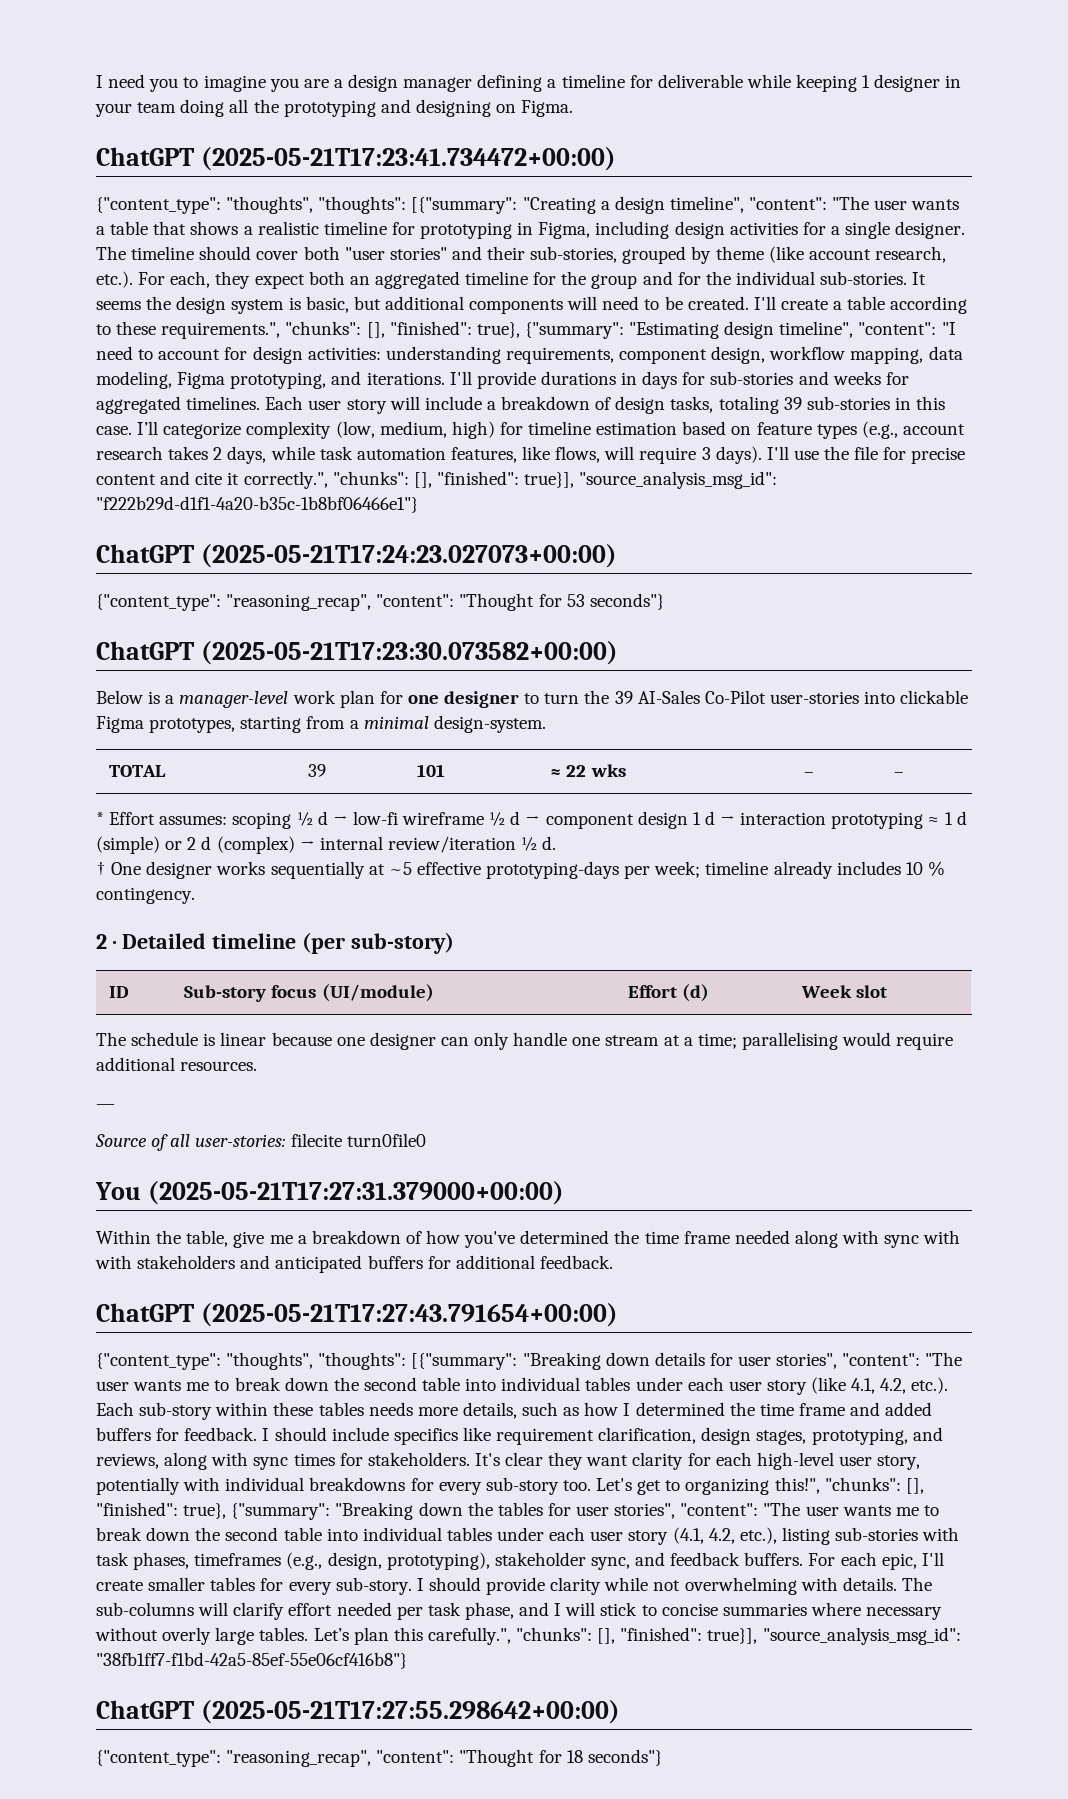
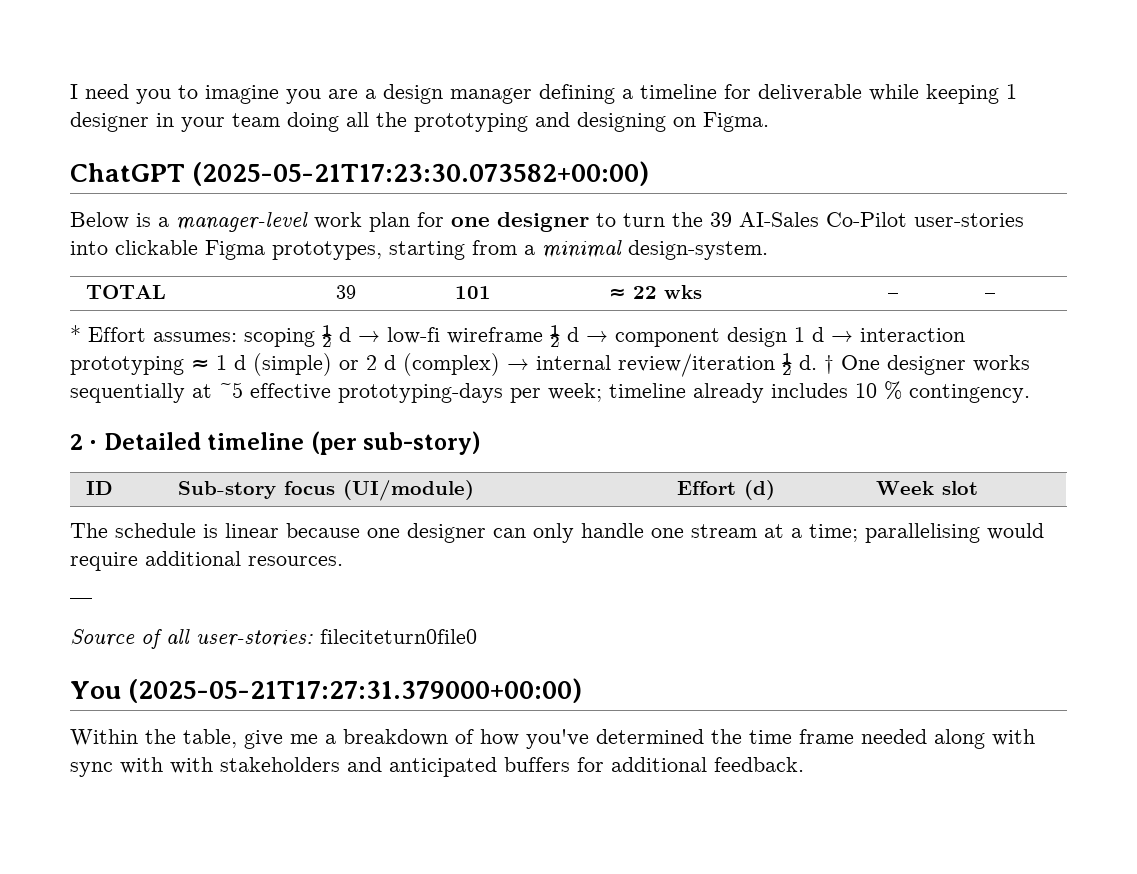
- ChatGPT (2025-05-21T17:23:41.734472+00:00)
- {"content_type": "thoughts", "thoughts": [{"summary": "Creating a design timeline", "content": "The user wants a table that shows a realistic timeline for prototyping in Figma, including design activities for a single designer. The timeline should cover both "user stories" and their sub-stories, grouped by theme (like account research, etc.). For each, they expect both an aggregated timeline for the group and for the individual sub-stories. It seems the design system is basic, but additional components will need to be created. I'll create a table according to these requirements.", "chunks": [], "finished": true}, {"summary": "Estimating design timeline", "content": "I need to account for design activities: understanding requirements, component design, workflow mapping, data modeling, Figma prototyping, and iterations. I'll provide durations in days for sub-stories and weeks for aggregated timelines. Each user story will include a breakdown of design tasks, totaling 39 sub-stories in this case. I’ll categorize complexity (low, medium, high) for timeline estimation based on feature types (e.g., account research takes 2 days, while task automation features, like flows, will require 3 days). I'll use the file for precise content and cite it correctly.", "chunks": [], "finished": true}], "source_analysis_msg_id": "f222b29d-d1f1-4a20-b35c-1b8bf06466e1"}
- ChatGPT (2025-05-21T17:24:23.027073+00:00)
- {"content_type": "reasoning_recap", "content": "Thought for 53 seconds"}
- * Effort assumes: scoping ½ d → low-fi wireframe ½ d → component design 1 d → interaction prototyping ≈ 1 d (simple) or 2 d (complex) → internal review/iteration ½ d.
- † One designer works sequentially at ~5 effective prototyping-days per week; timeline already includes 10 % contingency.
+ * Effort assumes: scoping ½ d → low-fi wireframe ½ d → component design 1 d → interaction prototyping ≈ 1 d (simple) or 2 d (complex) → internal review/iteration ½ d. † One designer works sequentially at ~5 effective prototyping-days per week; timeline already includes 10 % contingency.
- Source of all user-stories: filecite turn0file0
+ Source of all user-stories: fileciteturn0file0
- ChatGPT (2025-05-21T17:27:43.791654+00:00)
- {"content_type": "thoughts", "thoughts": [{"summary": "Breaking down details for user stories", "content": "The user wants me to break down the second table into individual tables under each user story (like 4.1, 4.2, etc.). Each sub-story within these tables needs more details, such as how I determined the time frame and added buffers for feedback. I should include specifics like requirement clarification, design stages, prototyping, and reviews, along with sync times for stakeholders. It's clear they want clarity for each high-level user story, potentially with individual breakdowns for every sub-story too. Let's get to organizing this!", "chunks": [], "finished": true}, {"summary": "Breaking down the tables for user stories", "content": "The user wants me to break down the second table into individual tables under each user story (4.1, 4.2, etc.), listing sub-stories with task phases, timeframes (e.g., design, prototyping), stakeholder sync, and feedback buffers. For each epic, I'll create smaller tables for every sub-story. I should provide clarity while not overwhelming with details. The sub-columns will clarify effort needed per task phase, and I will stick to concise summaries where necessary without overly large tables. Let’s plan this carefully.", "chunks": [], "finished": true}], "source_analysis_msg_id": "38fb1ff7-f1bd-42a5-85ef-55e06cf416b8"}
- ChatGPT (2025-05-21T17:27:55.298642+00:00)
- {"content_type": "reasoning_recap", "content": "Thought for 18 seconds"}

